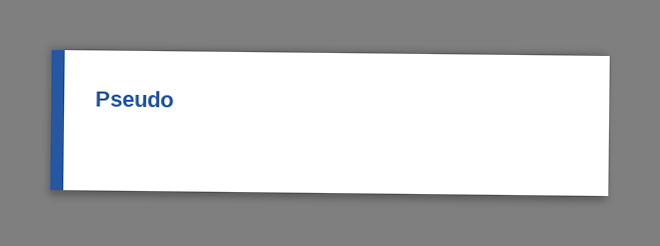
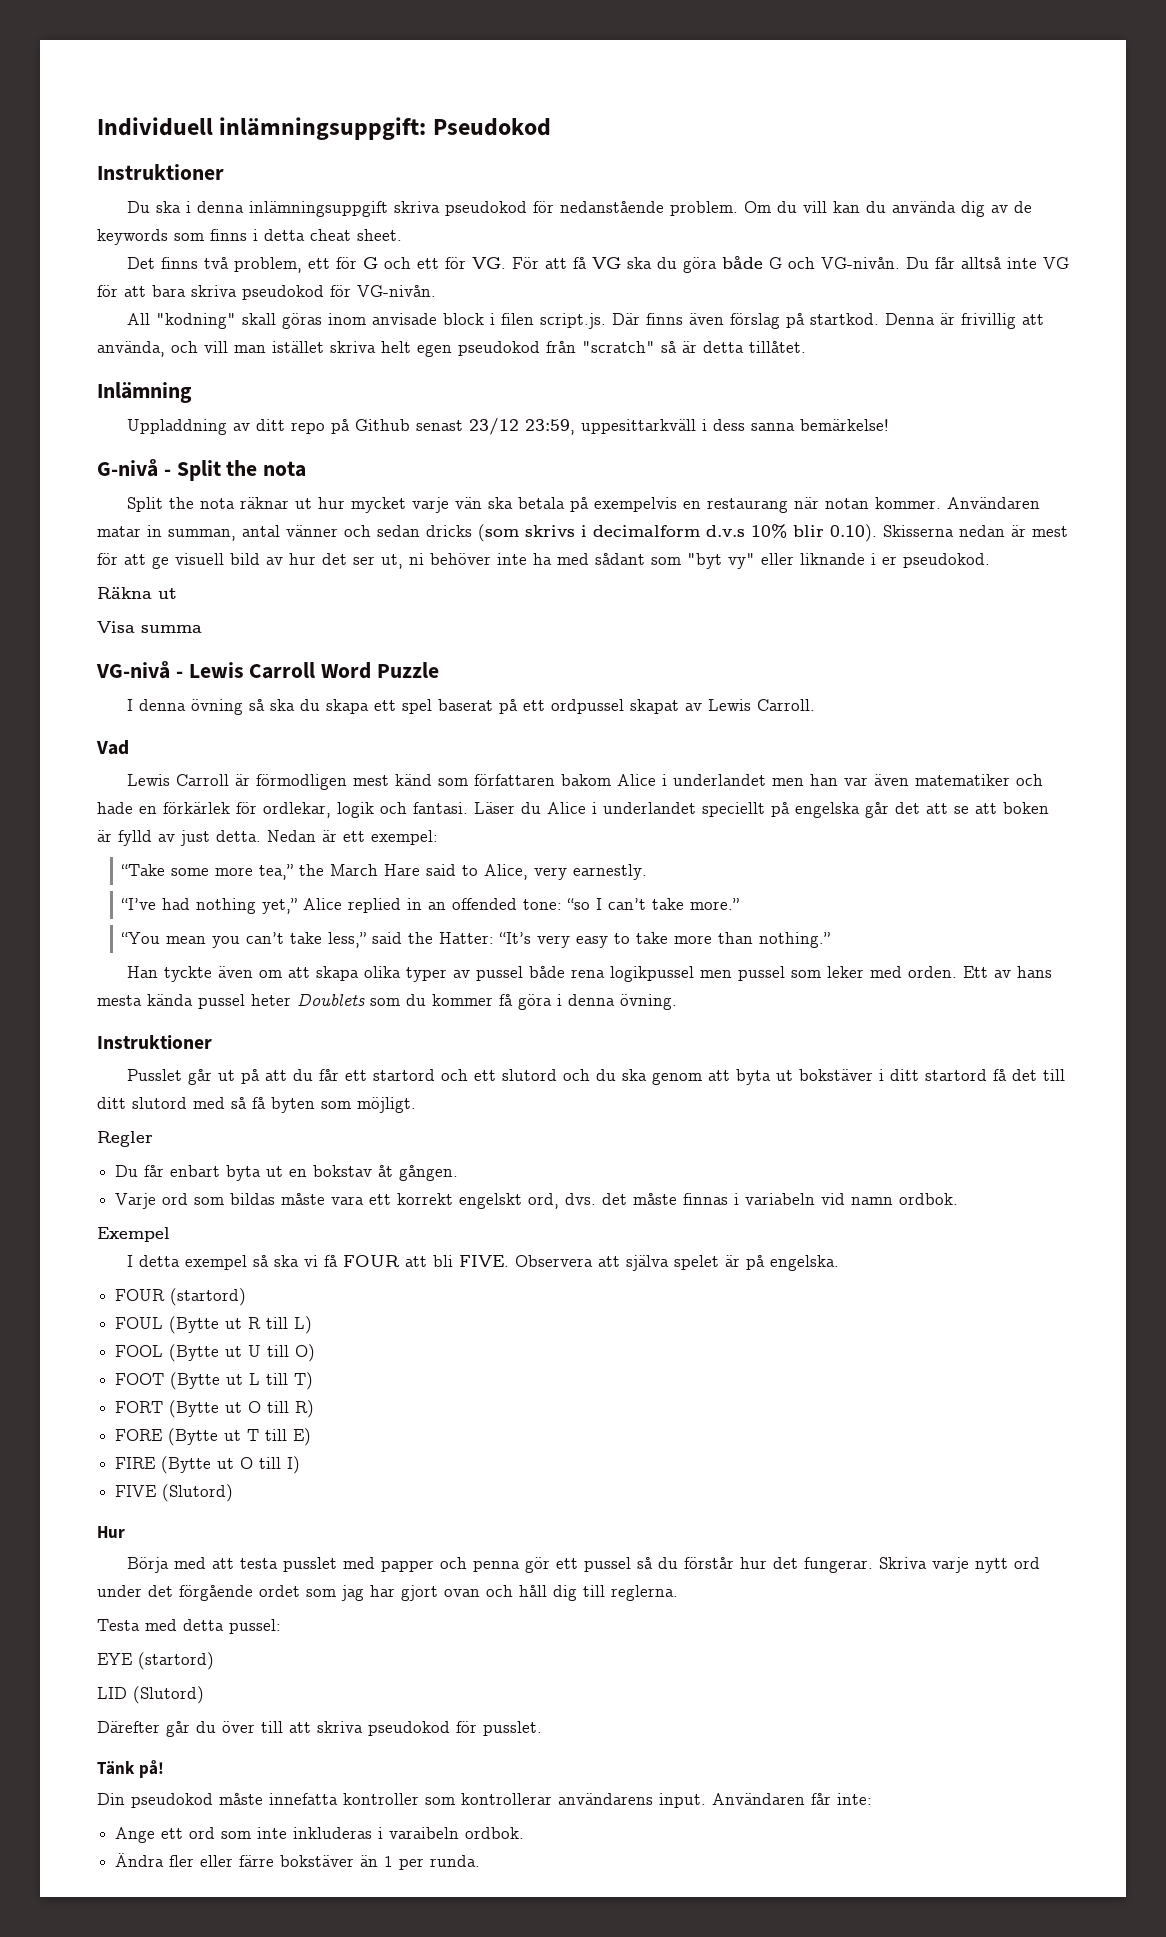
- Pseudo
+ Individuell inlämningsuppgift: Pseudokod
+ Instruktioner
+ Du ska i denna inlämningsuppgift skriva pseudokod för nedanstående problem. Om du vill kan du använda dig av de keywords som finns i detta cheat sheet.
+ Det finns två problem, ett för G och ett för VG. För att få VG ska du göra både G och VG-nivån. Du får alltså inte VG för att bara skriva pseudokod för VG-nivån.
+ All "kodning" skall göras inom anvisade block i filen script.js. Där finns även förslag på startkod. Denna är frivillig att använda, och vill man istället skriva helt egen pseudokod från "scratch" så är detta tillåtet.
+ Inlämning
+ Uppladdning av ditt repo på Github senast 23/12 23:59, uppesittarkväll i dess sanna bemärkelse!
+ G-nivå - Split the nota
+ Split the nota räknar ut hur mycket varje vän ska betala på exempelvis en restaurang när notan kommer. Användaren matar in summan, antal vänner och sedan dricks (som skrivs i decimalform d.v.s 10% blir 0.10). Skisserna nedan är mest för att ge visuell bild av hur det ser ut, ni behöver inte ha med sådant som "byt vy" eller liknande i er pseudokod.
+ Räkna ut
+ Visa summa
+ VG-nivå - Lewis Carroll Word Puzzle
+ I denna övning så ska du skapa ett spel baserat på ett ordpussel skapat av Lewis Carroll.
+ Vad
+ Lewis Carroll är förmodligen mest känd som författaren bakom Alice i underlandet men han var även matematiker och hade en förkärlek för ordlekar, logik och fantasi. Läser du Alice i underlandet speciellt på engelska går det att se att boken är fylld av just detta. Nedan är ett exempel:
+ “Take some more tea,” the March Hare said to Alice, very earnestly.
+ “I’ve had nothing yet,” Alice replied in an offended tone: “so I can’t take more.”
+ “You mean you can’t take less,” said the Hatter: “It’s very easy to take more than nothing.”
+ Han tyckte även om att skapa olika typer av pussel både rena logikpussel men pussel som leker med orden. Ett av hans mesta kända pussel heter Doublets som du kommer få göra i denna övning.
+ Instruktioner
+ Pusslet går ut på att du får ett startord och ett slutord och du ska genom att byta ut bokstäver i ditt startord få det till ditt slutord med så få byten som möjligt.
+ Regler
+ Du får enbart byta ut en bokstav åt gången.
+ Varje ord som bildas måste vara ett korrekt engelskt ord, dvs. det måste finnas i variabeln vid namn ordbok.
+ Exempel
+ I detta exempel så ska vi få FOUR att bli FIVE. Observera att själva spelet är på engelska.
+ FOUR (startord)
+ FOUL (Bytte ut R till L)
+ FOOL (Bytte ut U till O)
+ FOOT (Bytte ut L till T)
+ FORT (Bytte ut O till R)
+ FORE (Bytte ut T till E)
+ FIRE (Bytte ut O till I)
+ FIVE (Slutord)
+ Hur
+ Börja med att testa pusslet med papper och penna gör ett pussel så du förstår hur det fungerar. Skriva varje nytt ord under det förgående ordet som jag har gjort ovan och håll dig till reglerna.
+ Testa med detta pussel:
+ EYE (startord)
+ LID (Slutord)
+ Därefter går du över till att skriva pseudokod för pusslet.
+ Tänk på!
+ Din pseudokod måste innefatta kontroller som kontrollerar användarens input. Användaren får inte:
+ Ange ett ord som inte inkluderas i varaibeln ordbok.
+ Ändra fler eller färre bokstäver än 1 per runda.

